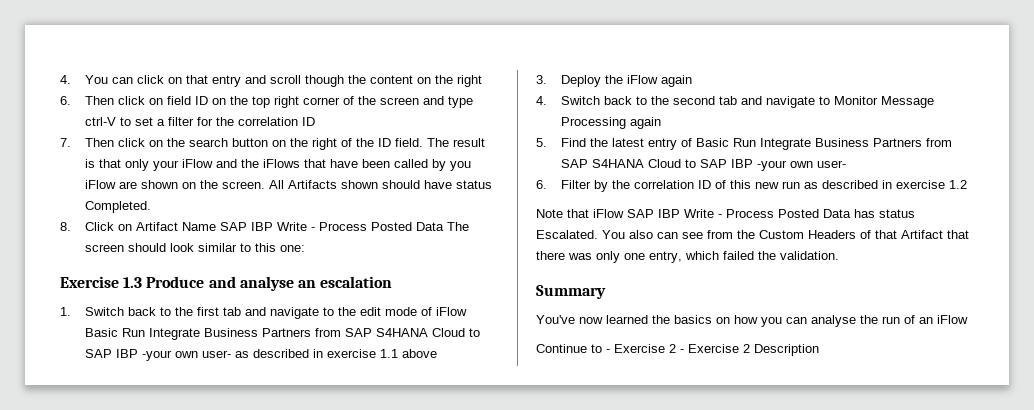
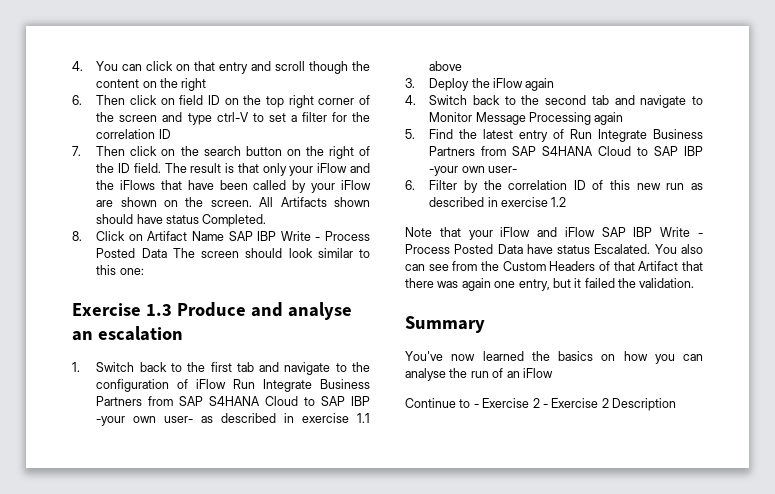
- The result is that only your iFlow and the iFlows that have been called by you iFlow are shown on the screen.
+ The result is that only your iFlow and the iFlows that have been called by your iFlow are shown on the screen.
- 1. Switch back to the first tab and navigate to the edit mode of iFlow Basic Run Integrate Business Partners from SAP S4HANA Cloud to SAP IBP -your own user- as described in exercise 1.1 above
+ 1. Switch back to the first tab and navigate to the configuration of iFlow Run Integrate Business Partners from SAP S4HANA Cloud to SAP IBP -your own user- as described in exercise 1.1 above
- 5. Find the latest entry of Basic Run Integrate Business Partners from SAP S4HANA Cloud to SAP IBP -your own user-
+ 5. Find the latest entry of Run Integrate Business Partners from SAP S4HANA Cloud to SAP IBP -your own user-
- Note that iFlow SAP IBP Write - Process Posted Data has status Escalated.
+ Note that your iFlow and iFlow SAP IBP Write - Process Posted Data have status Escalated.
- You also can see from the Custom Headers of that Artifact that there was only one entry, which failed the validation.
+ You also can see from the Custom Headers of that Artifact that there was again one entry, but it failed the validation.

